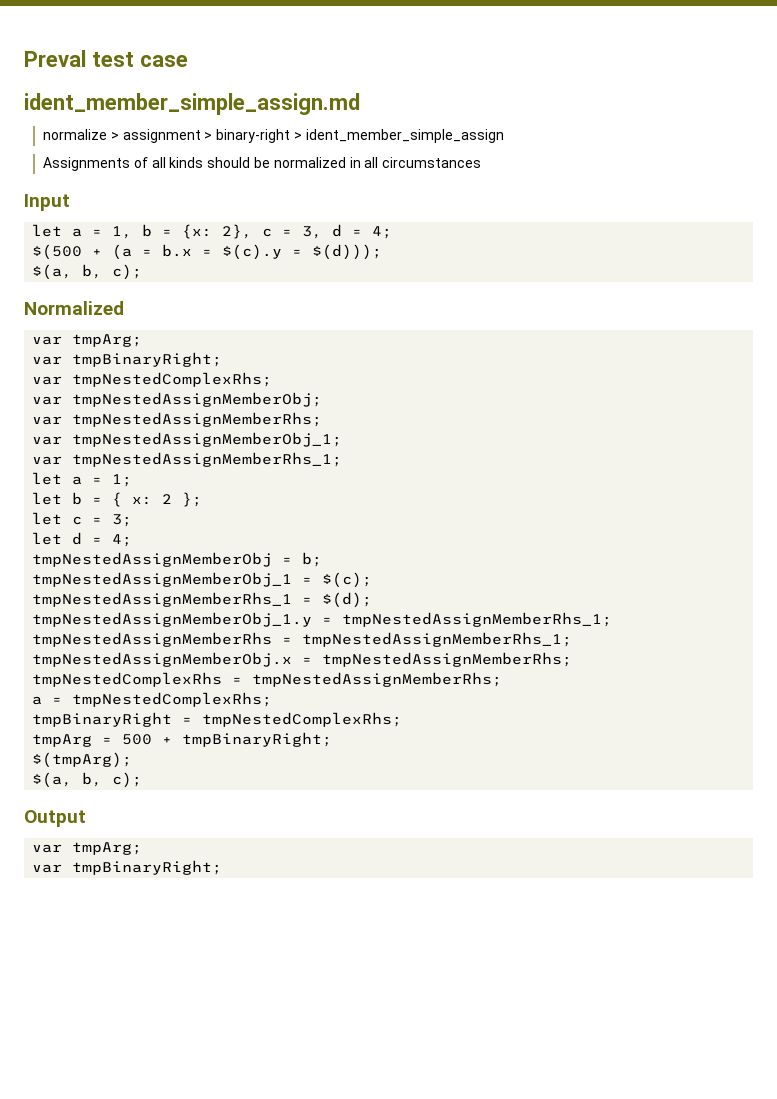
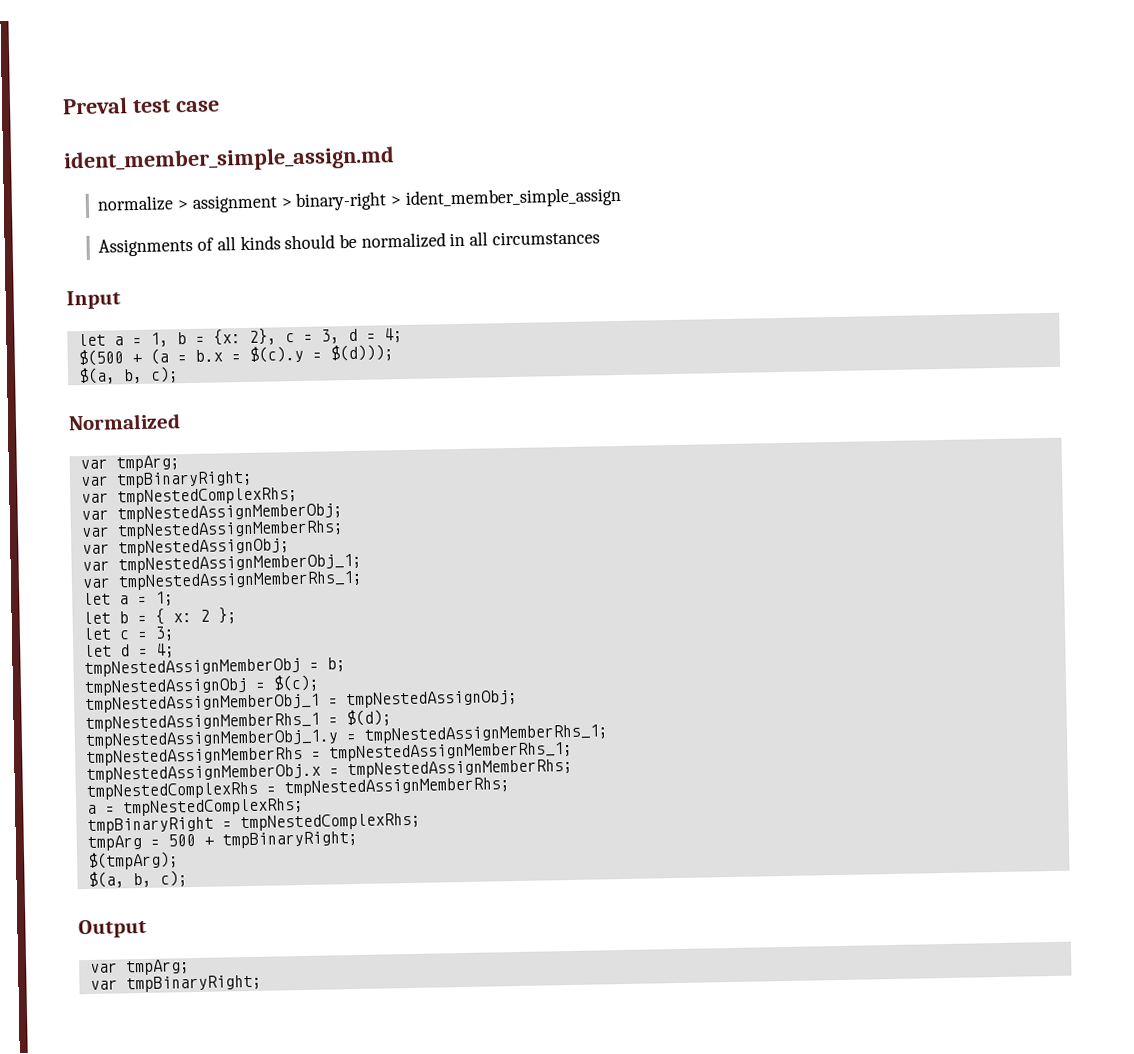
+ var tmpNestedAssignObj;
+ tmpNestedAssignObj = $(c);
- tmpNestedAssignMemberObj_1 = $(c);
+ tmpNestedAssignMemberObj_1 = tmpNestedAssignObj;

